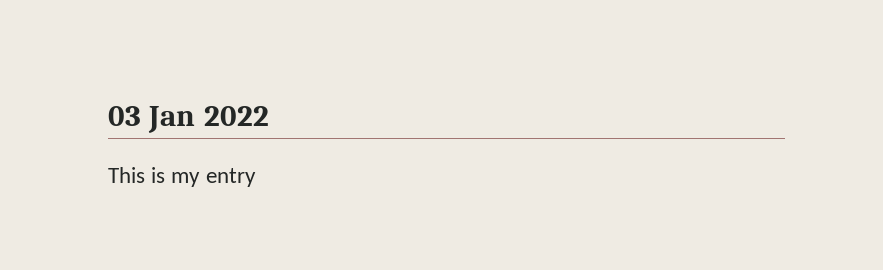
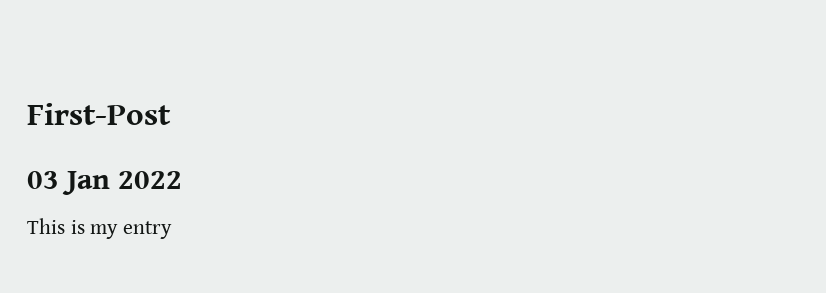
+ First-Post

